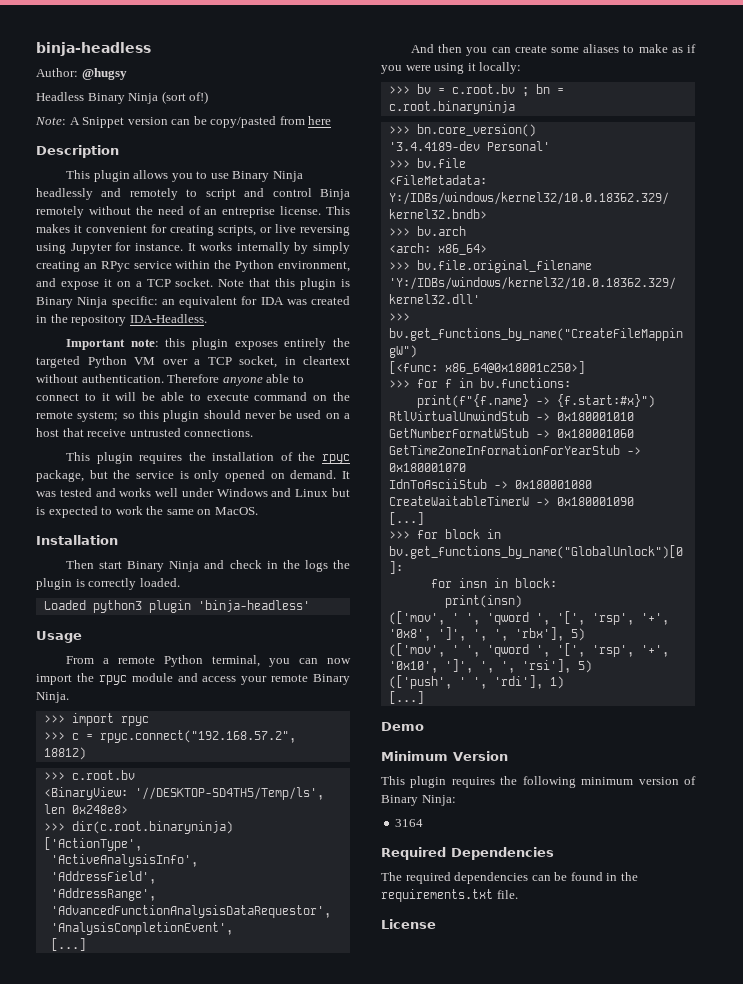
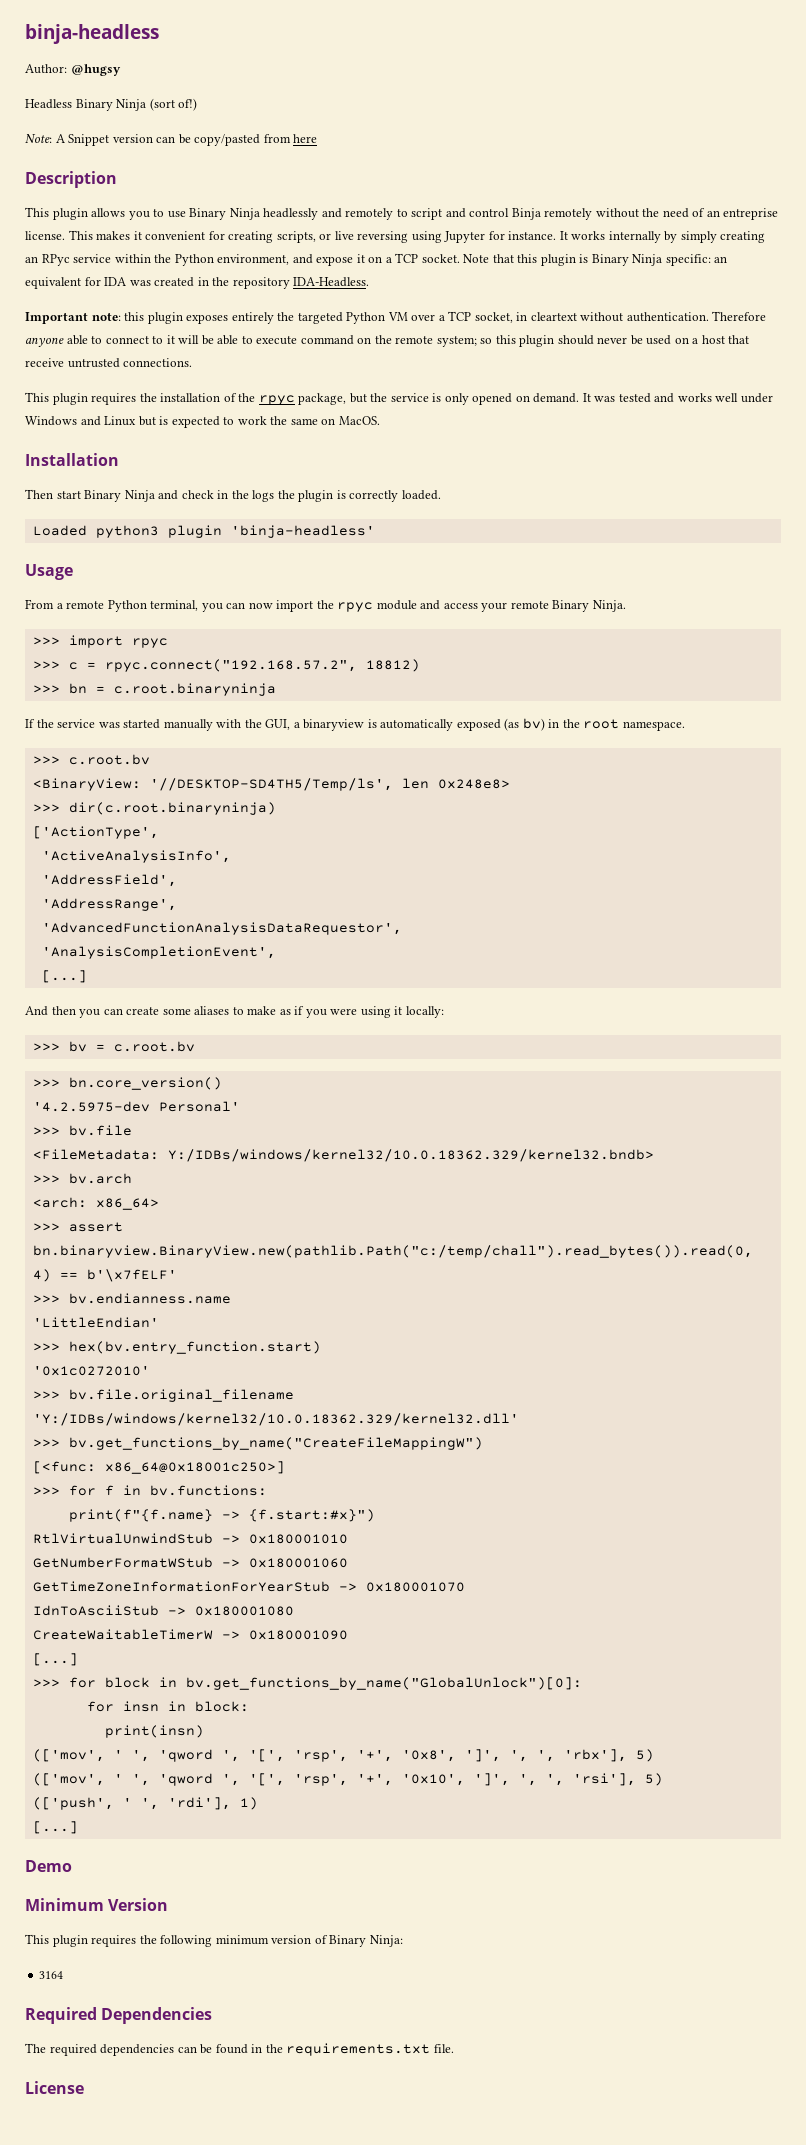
+ >>> bn = c.root.binaryninja
+ If the service was started manually with the GUI, a binaryview is automatically exposed (as bv) in the root namespace.
- >>> bv = c.root.bv ; bn = c.root.binaryninja
+ >>> bv = c.root.bv
- '3.4.4189-dev Personal'
+ '4.2.5975-dev Personal'
+ >>> assert bn.binaryview.BinaryView.new(pathlib.Path("c:/temp/chall").read_bytes()).read(0, 4) == b'\x7fELF'
+ >>> bv.endianness.name
+ 'LittleEndian'
+ >>> hex(bv.entry_function.start)
+ '0x1c0272010'

